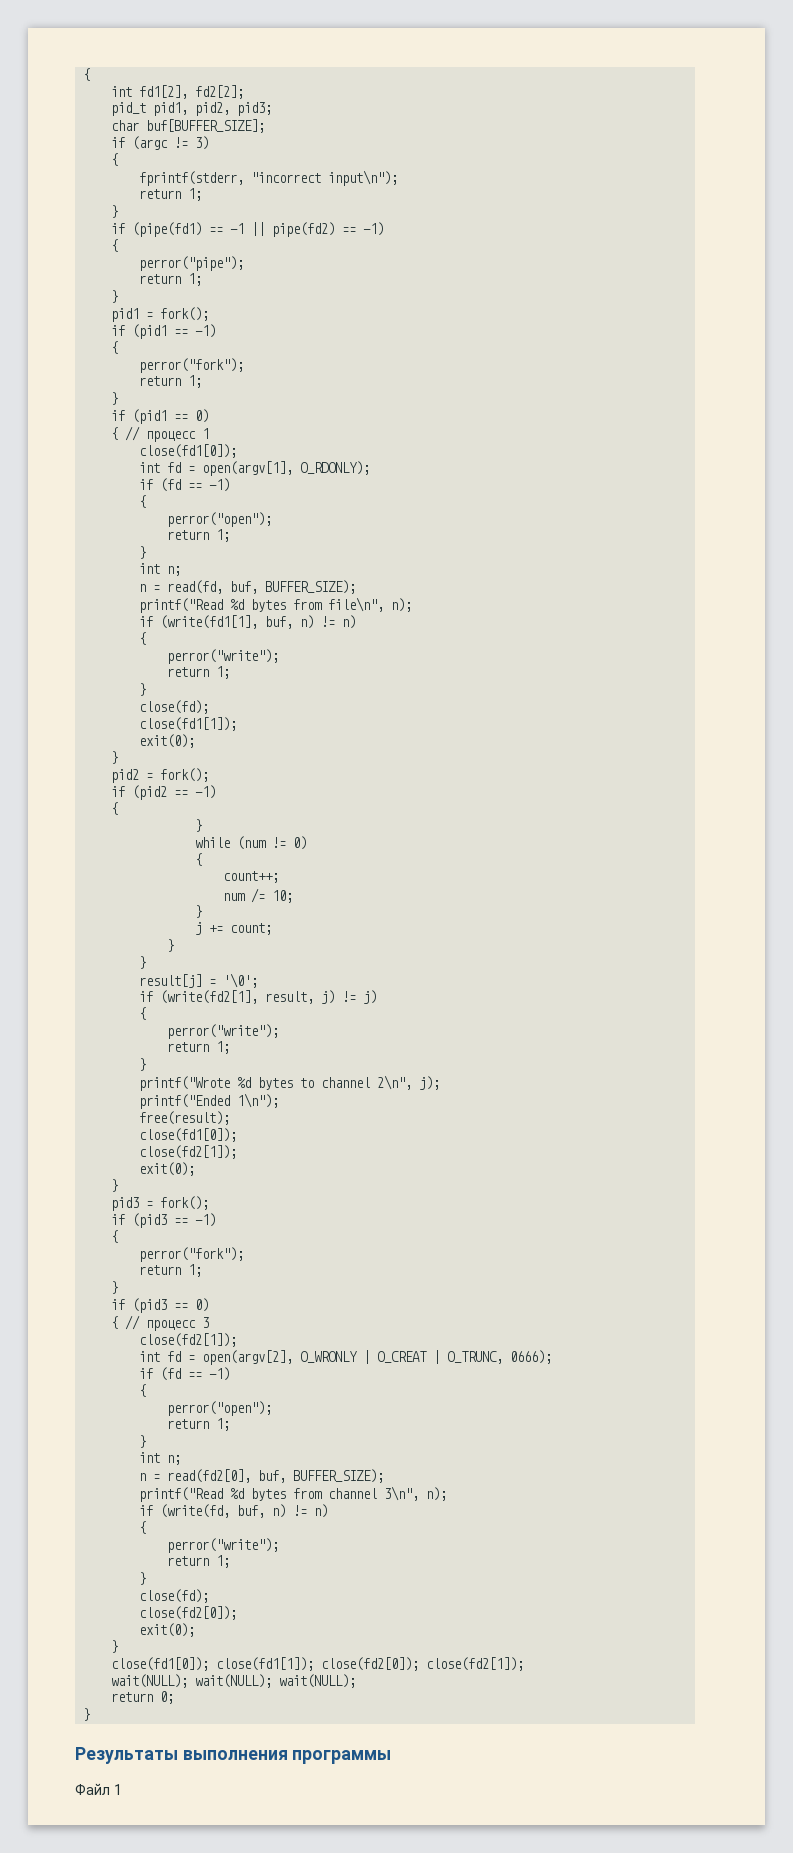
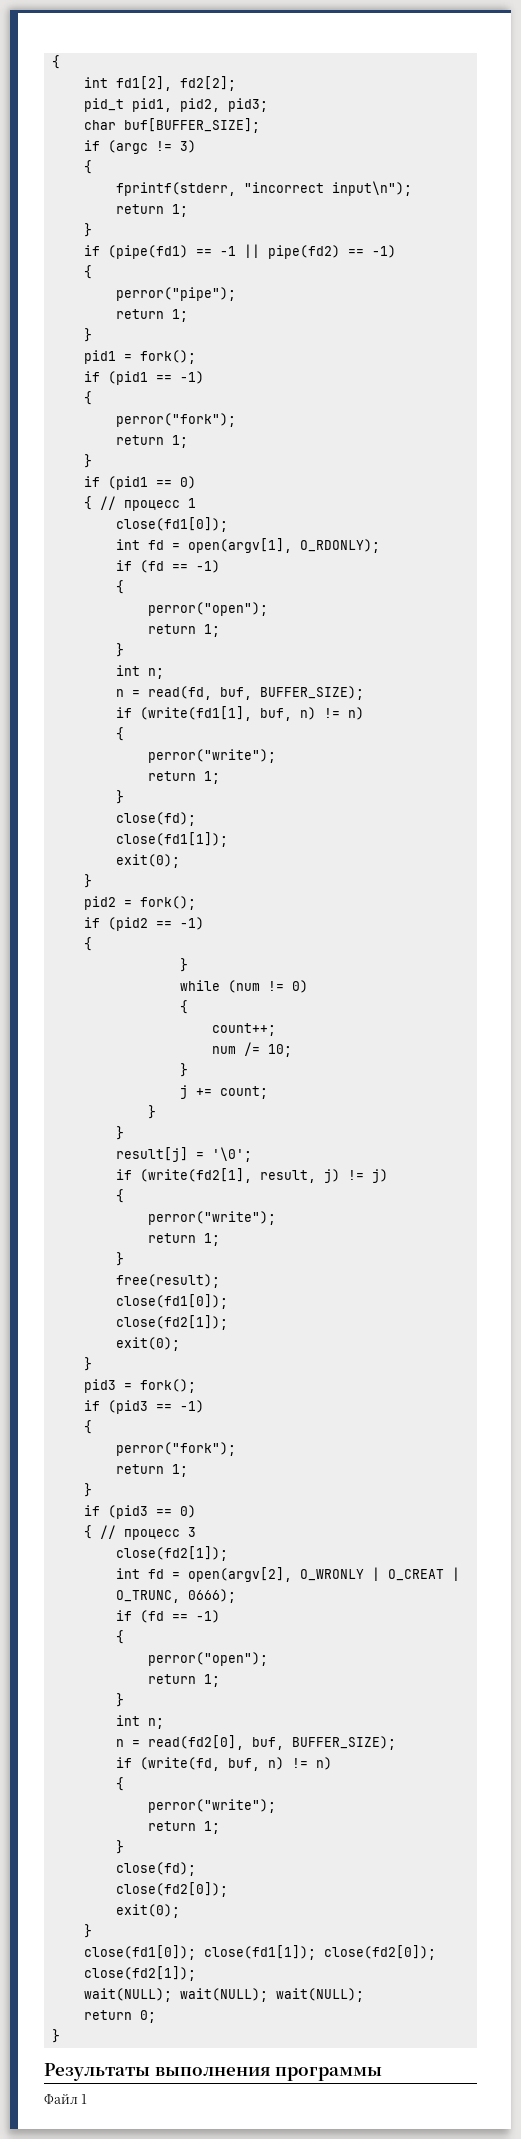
- printf("Read %d bytes from file\n", n);
- printf("Wrote %d bytes to channel 2\n", j);
- printf("Ended 1\n");
- printf("Read %d bytes from channel 3\n", n);

